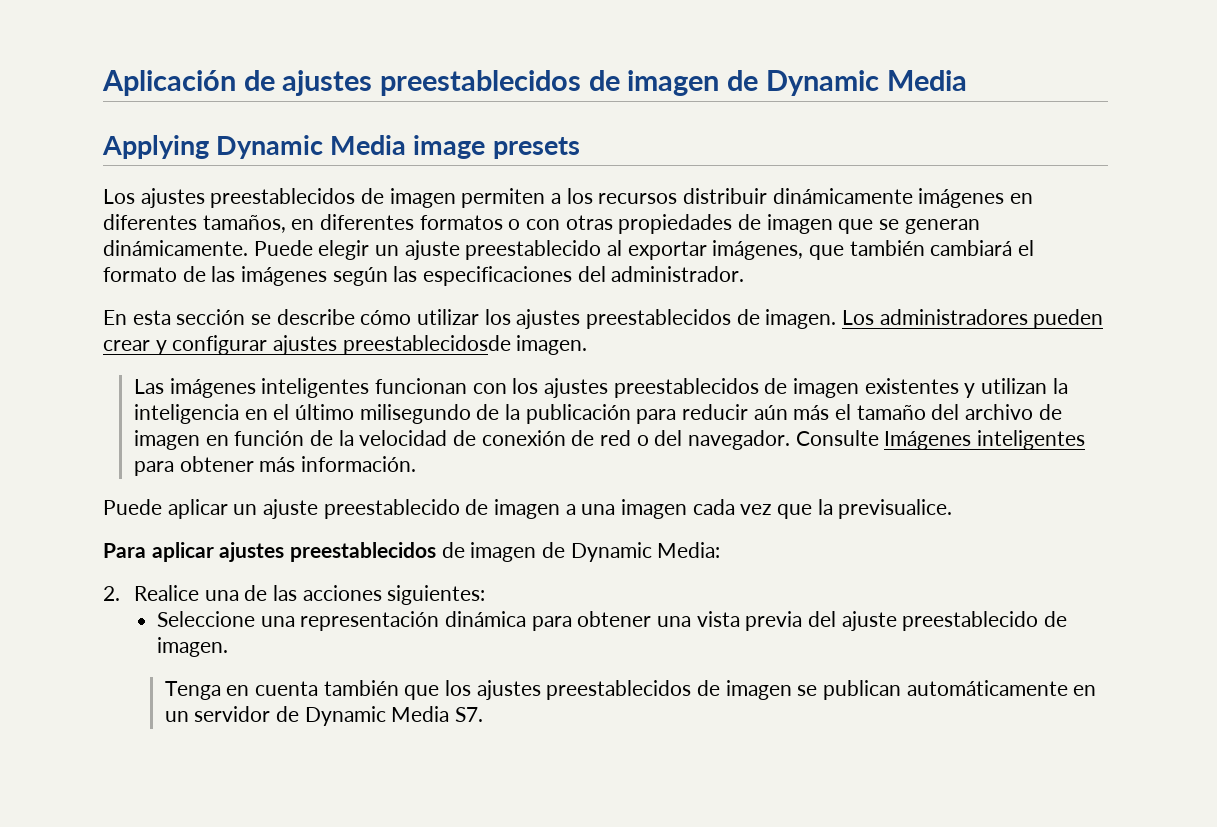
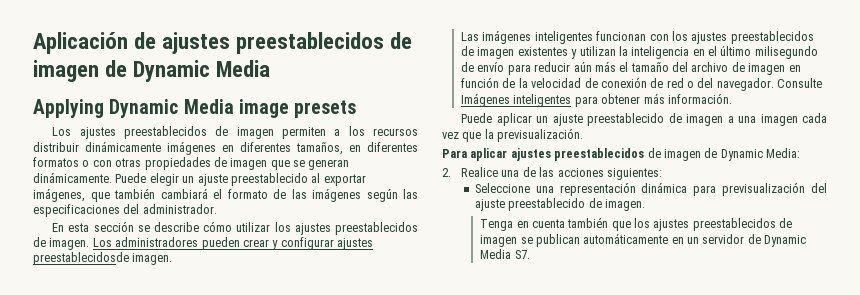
- Las imágenes inteligentes funcionan con los ajustes preestablecidos de imagen existentes y utilizan la inteligencia en el último milisegundo de la publicación para reducir aún más el tamaño del archivo de imagen en función de la velocidad de conexión de red o del navegador.
+ Las imágenes inteligentes funcionan con los ajustes preestablecidos de imagen existentes y utilizan la inteligencia en el último milisegundo de envío para reducir aún más el tamaño del archivo de imagen en función de la velocidad de conexión de red o del navegador.
- Puede aplicar un ajuste preestablecido de imagen a una imagen cada vez que la previsualice.
+ Puede aplicar un ajuste preestablecido de imagen a una imagen cada vez que la previsualización.
- Seleccione una representación dinámica para obtener una vista previa del ajuste preestablecido de imagen.
+ Seleccione una representación dinámica para previsualización del ajuste preestablecido de imagen.

